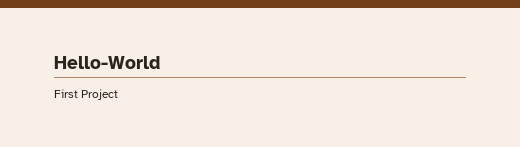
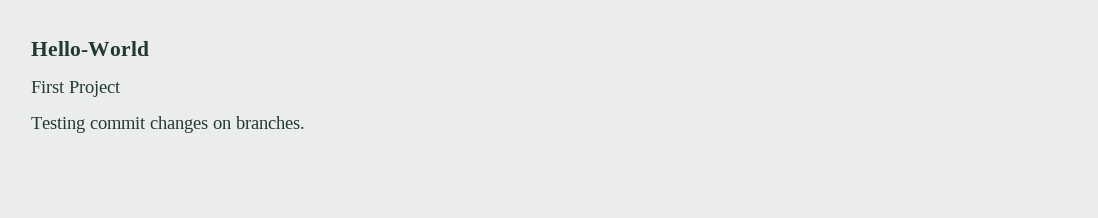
+ Testing commit changes on branches.

